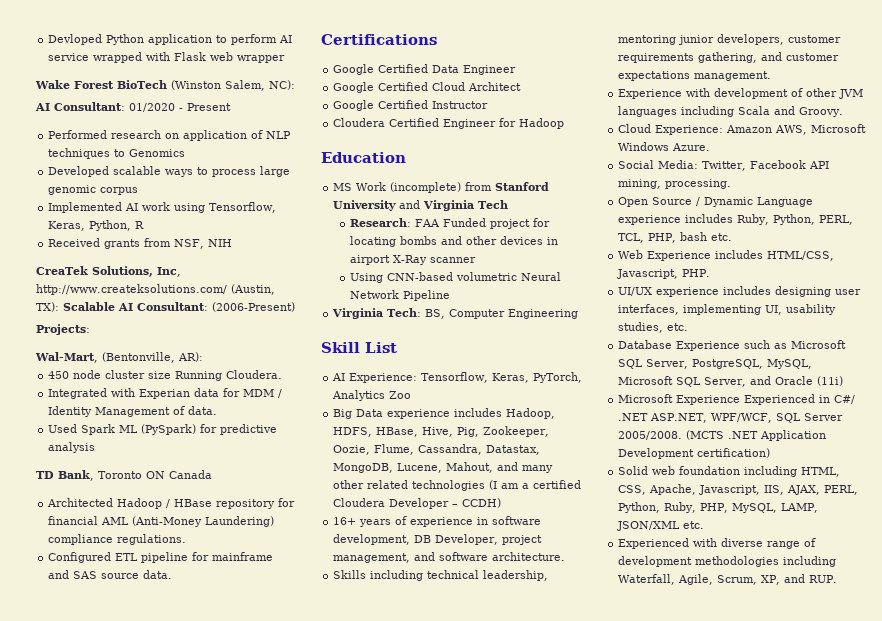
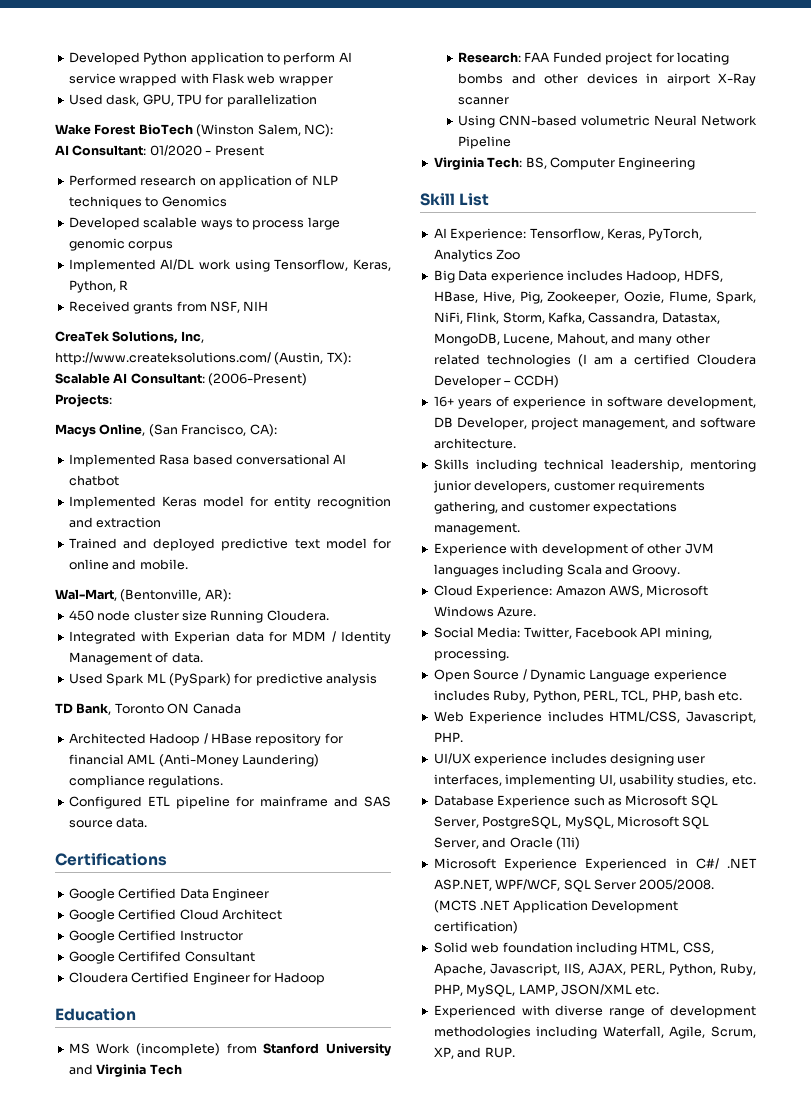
- Devloped Python application to perform AI service wrapped with Flask web wrapper
+ Developed Python application to perform AI service wrapped with Flask web wrapper
+ Used dask, GPU, TPU for parallelization
- Implemented AI work using Tensorflow, Keras, Python, R
+ Implemented AI/DL work using Tensorflow, Keras, Python, R
+ Macys Online, (San Francisco, CA):
+ Implemented Rasa based conversational AI chatbot
+ Implemented Keras model for entity recognition and extraction
+ Trained and deployed predictive text model for online and mobile.
+ Google Certififed Consultant
- Big Data experience includes Hadoop, HDFS, HBase, Hive, Pig, Zookeeper, Oozie, Flume, Cassandra, Datastax, MongoDB, Lucene, Mahout, and many other related technologies (I am a certified Cloudera Developer – CCDH)
+ Big Data experience includes Hadoop, HDFS, HBase, Hive, Pig, Zookeeper, Oozie, Flume, Spark, NiFi, Flink, Storm, Kafka, Cassandra, Datastax, MongoDB, Lucene, Mahout, and many other related technologies (I am a certified Cloudera Developer – CCDH)

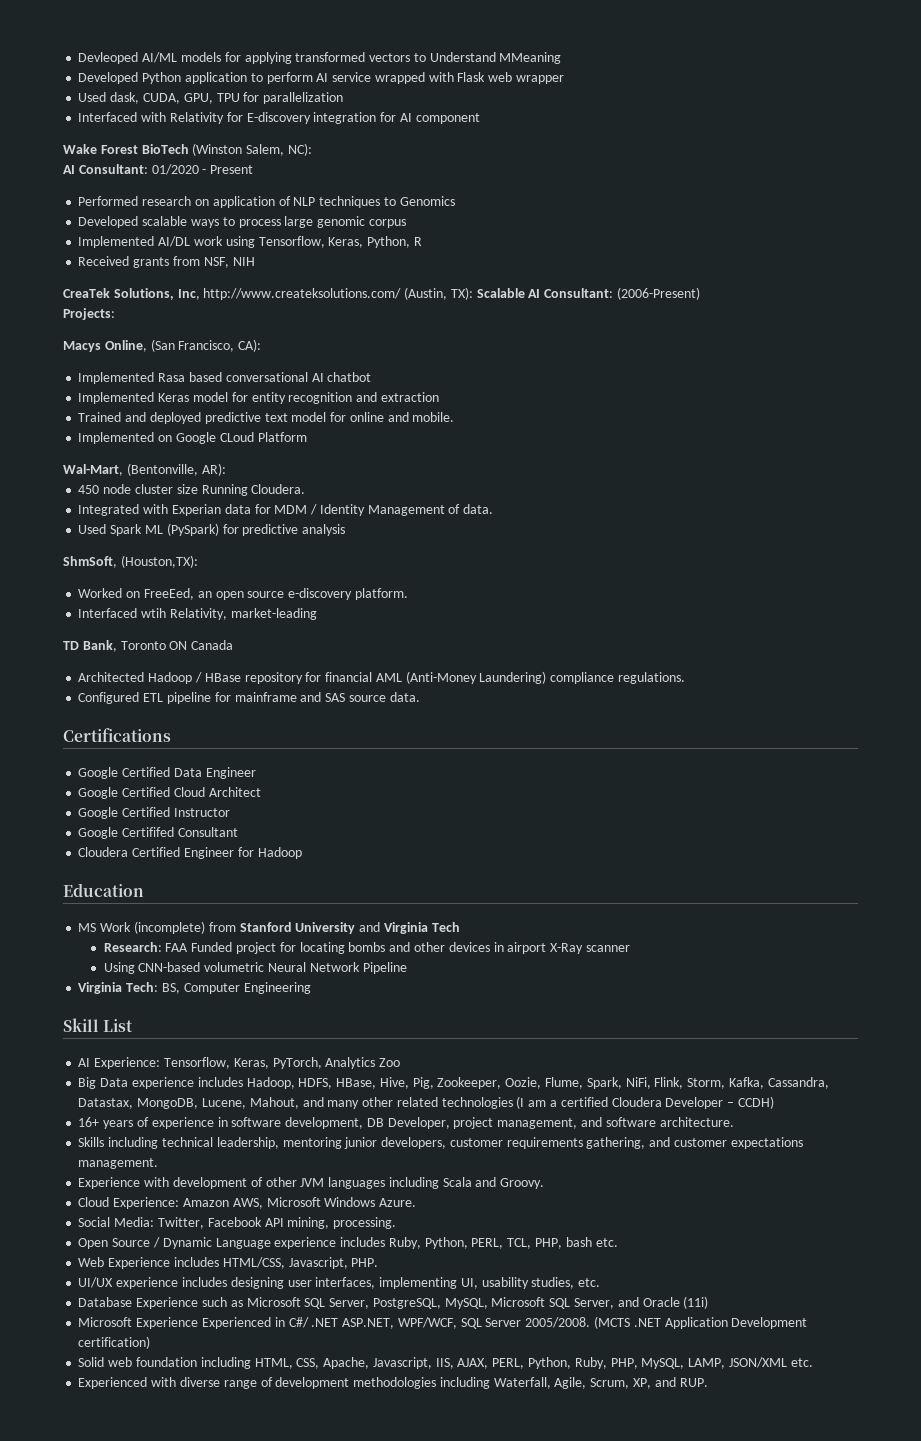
+ Devleoped AI/ML models for applying transformed vectors to Understand MMeaning
- Used dask, GPU, TPU for parallelization
+ Used dask, CUDA, GPU, TPU for parallelization
+ Interfaced with Relativity for E-discovery integration for AI component
+ Implemented on Google CLoud Platform
+ ShmSoft, (Houston,TX):
+ Worked on FreeEed, an open source e-discovery platform.
+ Interfaced wtih Relativity, market-leading

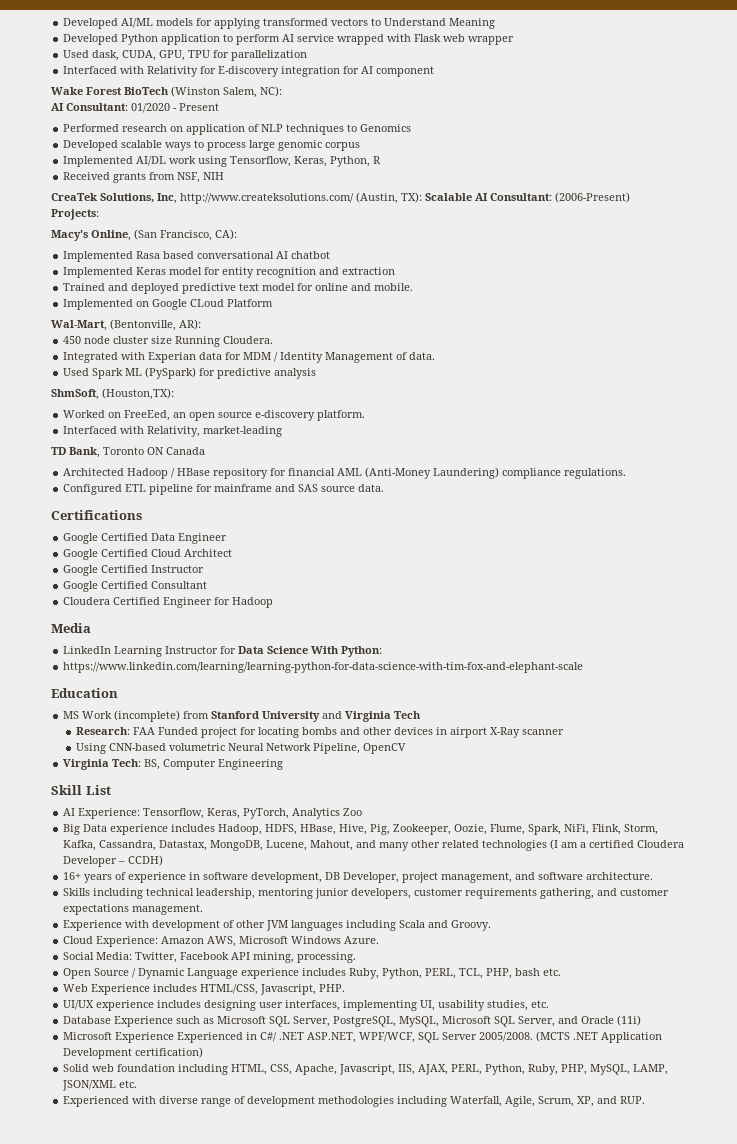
- Devleoped AI/ML models for applying transformed vectors to Understand MMeaning
+ Developed AI/ML models for applying transformed vectors to Understand Meaning
- Macys Online, (San Francisco, CA):
+ Macy's Online, (San Francisco, CA):
- Interfaced wtih Relativity, market-leading
+ Interfaced with Relativity, market-leading
- Google Certififed Consultant
+ Google Certified Consultant
+ Media
+ LinkedIn Learning Instructor for Data Science With Python:
+ https://www.linkedin.com/learning/learning-python-for-data-science-with-tim-fox-and-elephant-scale
- Using CNN-based volumetric Neural Network Pipeline
+ Using CNN-based volumetric Neural Network Pipeline, OpenCV

